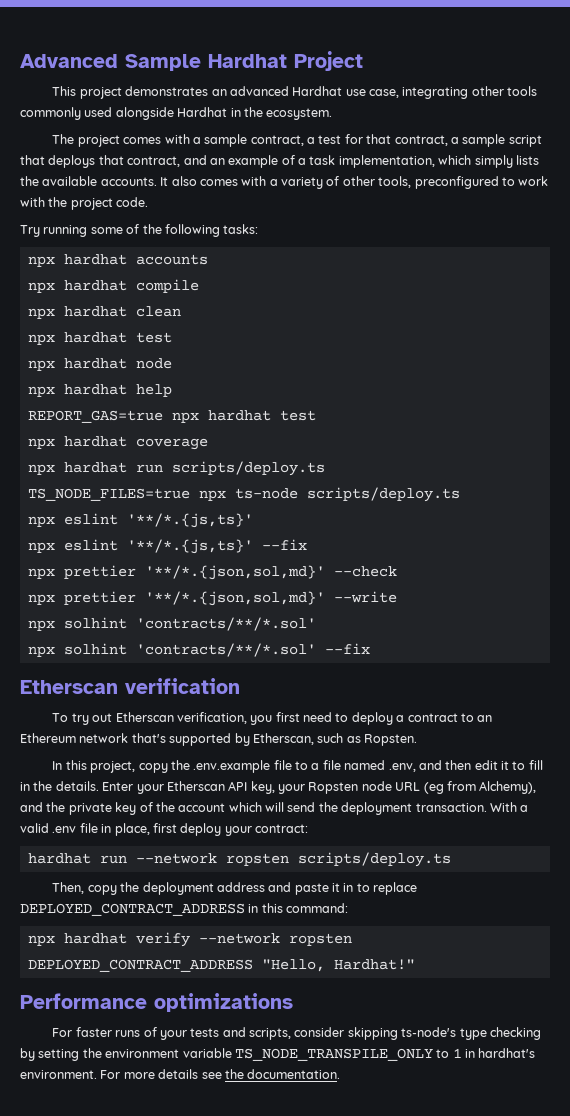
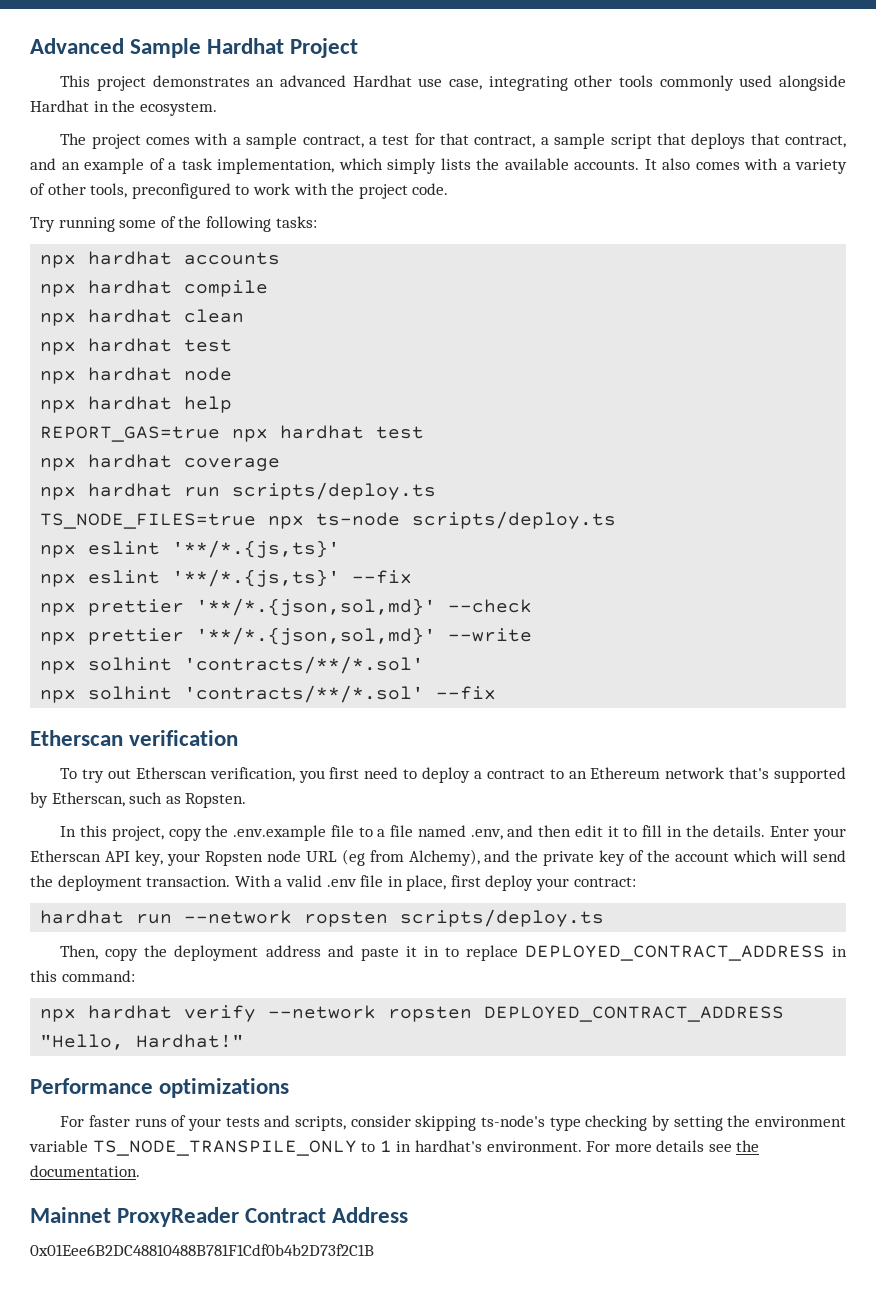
+ Mainnet ProxyReader Contract Address
+ 0x01Eee6B2DC48810488B781F1Cdf0b4b2D73f2C1B

